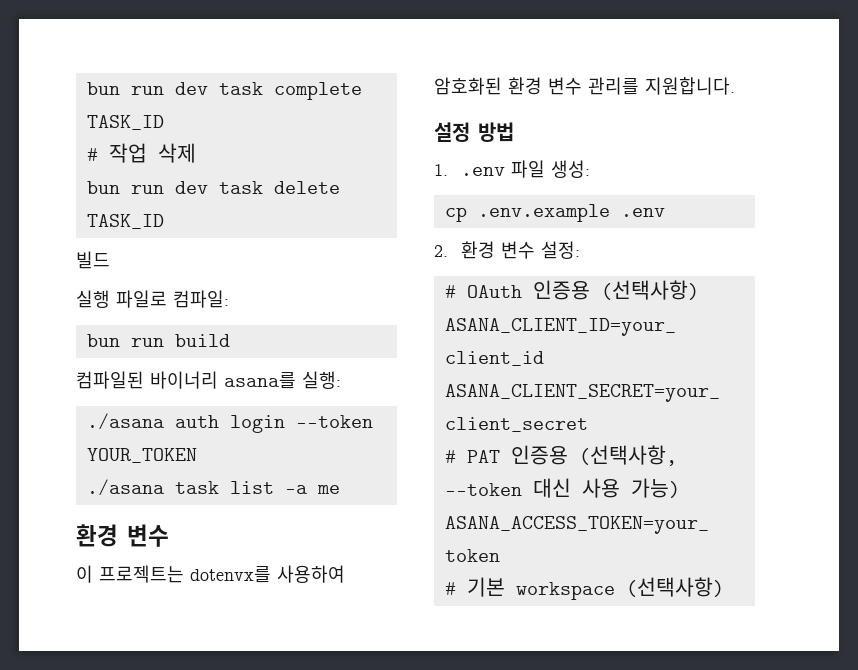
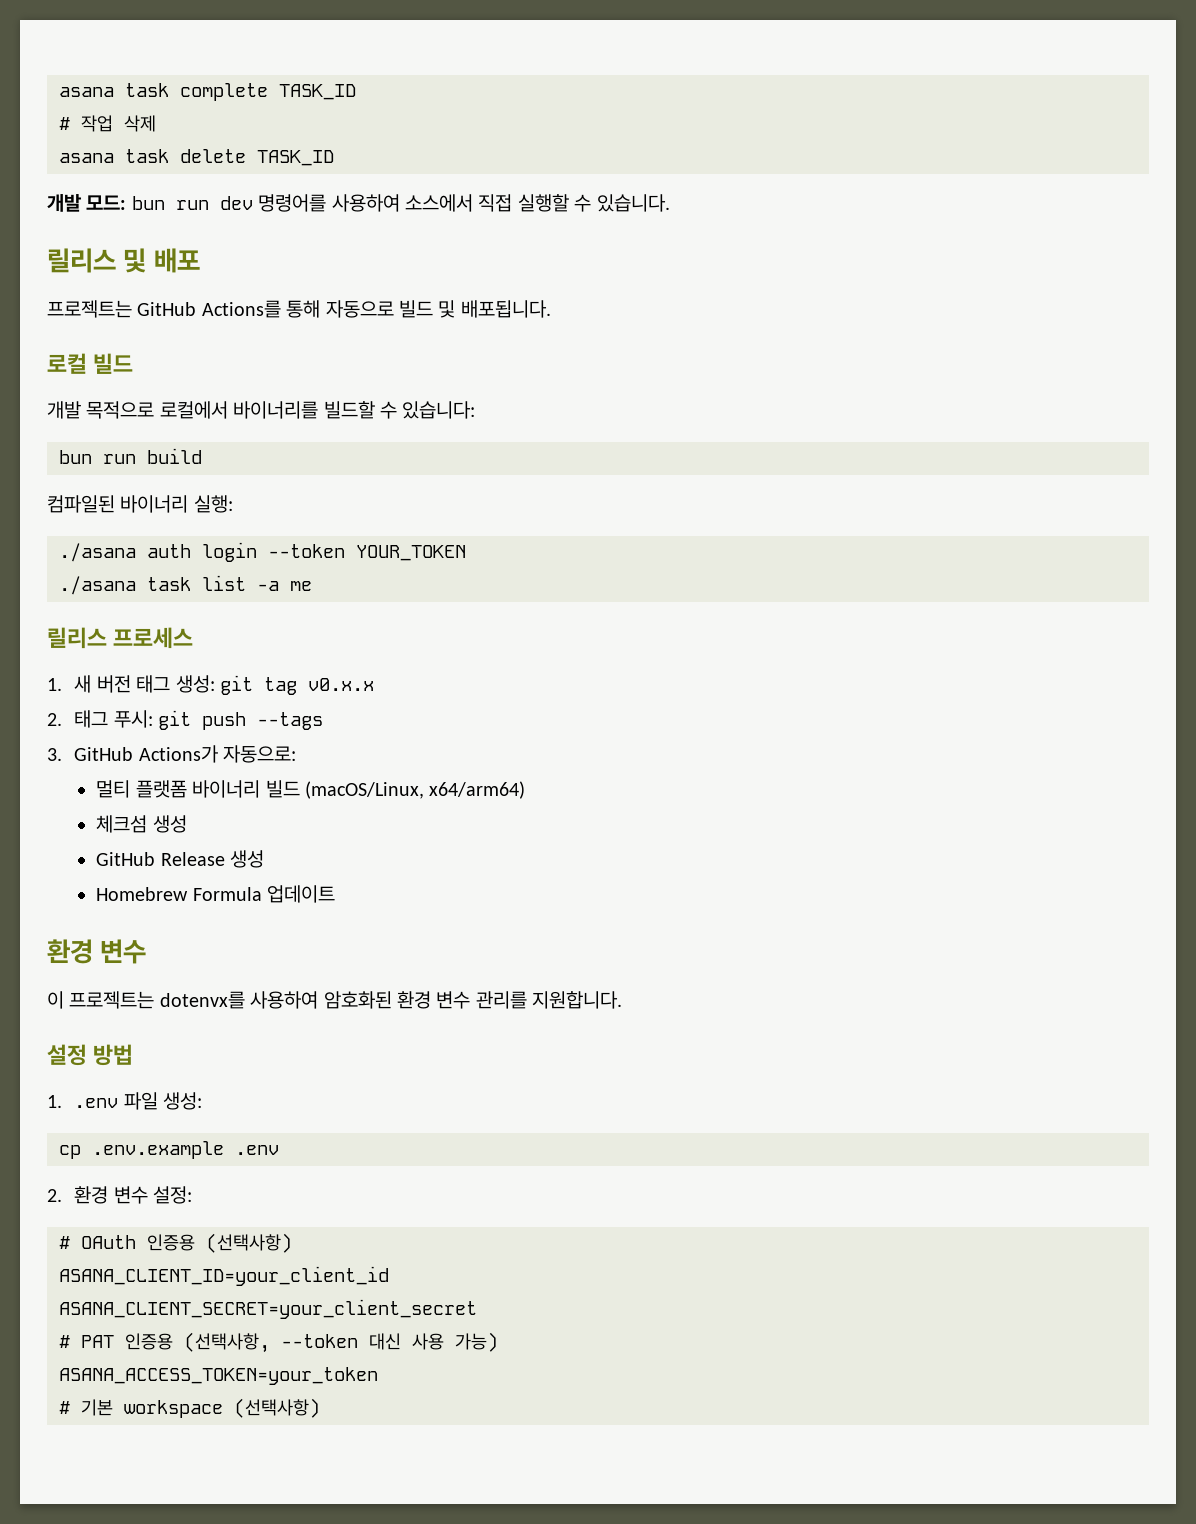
- bun run dev task complete TASK_ID
+ asana task complete TASK_ID
- bun run dev task delete TASK_ID
+ asana task delete TASK_ID
- 빌드
- 실행 파일로 컴파일:
+ 개발 모드: bun run dev 명령어를 사용하여 소스에서 직접 실행할 수 있습니다.
+ 릴리스 및 배포
+ 프로젝트는 GitHub Actions를 통해 자동으로 빌드 및 배포됩니다.
+ 로컬 빌드
+ 개발 목적으로 로컬에서 바이너리를 빌드할 수 있습니다:
- 컴파일된 바이너리 asana를 실행:
+ 컴파일된 바이너리 실행:
+ 릴리스 프로세스
+ 1. 새 버전 태그 생성: git tag v0.x.x
+ 2. 태그 푸시: git push --tags
+ 3. GitHub Actions가 자동으로:
+ 멀티 플랫폼 바이너리 빌드 (macOS/Linux, x64/arm64)
+ 체크섬 생성
+ GitHub Release 생성
+ Homebrew Formula 업데이트

